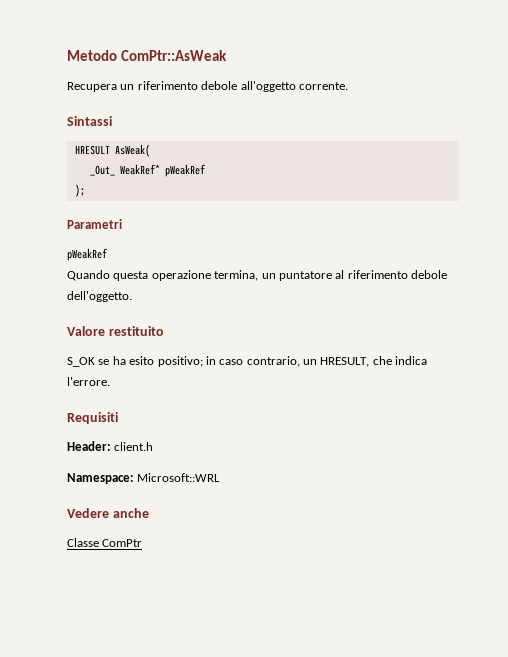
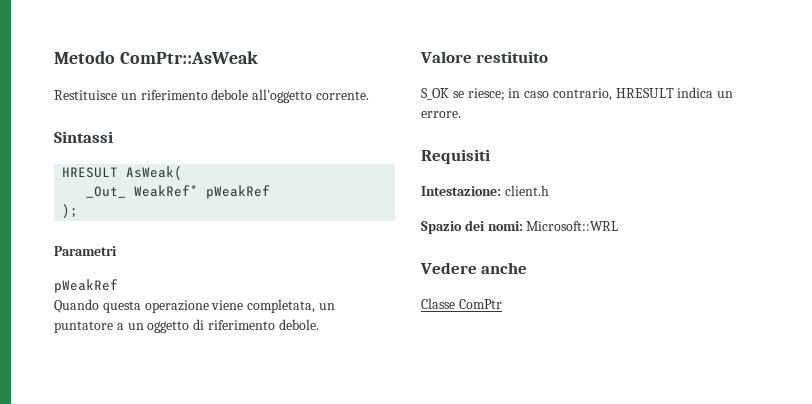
- Recupera un riferimento debole all'oggetto corrente.
+ Restituisce un riferimento debole all'oggetto corrente.
- Quando questa operazione termina, un puntatore al riferimento debole dell'oggetto.
+ Quando questa operazione viene completata, un puntatore a un oggetto di riferimento debole.
  Valore restituito
- S_OK se ha esito positivo; in caso contrario, un HRESULT, che indica l'errore.
+ S_OK se riesce; in caso contrario, HRESULT indica un errore.
- Header: client.h
+ Intestazione: client.h
- Namespace: Microsoft::WRL
+ Spazio dei nomi: Microsoft::WRL

